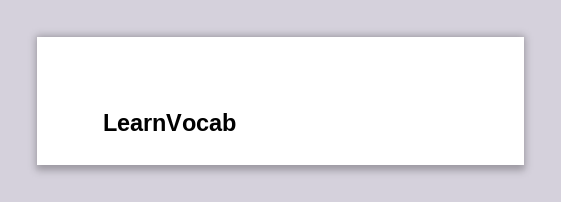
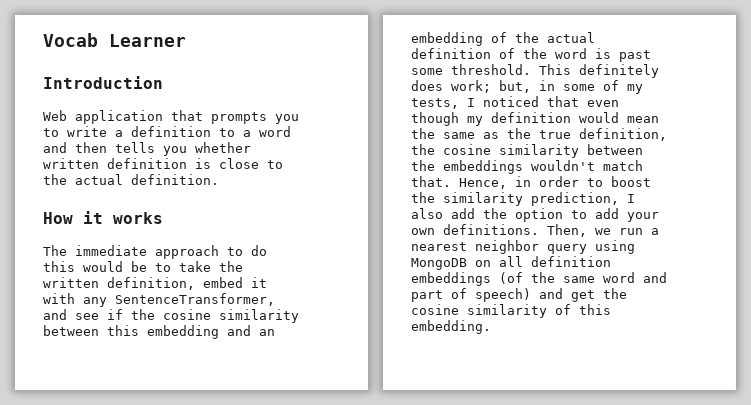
- LearnVocab
+ Vocab Learner
+ Introduction
+ Web application that prompts you to write a definition to a word and then tells you whether written definition is close to the actual definition.
+ How it works
+ The immediate approach to do this would be to take the written definition, embed it with any SentenceTransformer, and see if the cosine similarity between this embedding and an embedding of the actual definition of the word is past some threshold. This definitely does work; but, in some of my tests, I noticed that even though my definition would mean the same as the true definition, the cosine similarity between the embeddings wouldn't match that. Hence, in order to boost the similarity prediction, I also add the option to add your own definitions. Then, we run a nearest neighbor query using MongoDB on all definition embeddings (of the same word and part of speech) and get the cosine similarity of this embedding.

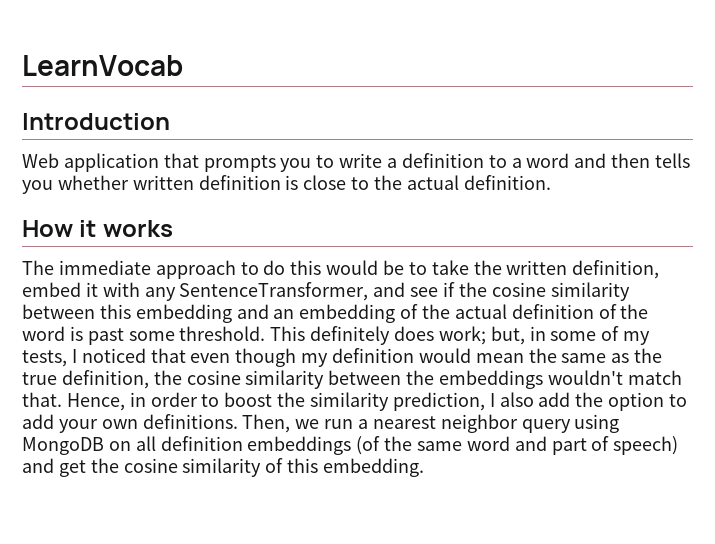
- Vocab Learner
+ LearnVocab

